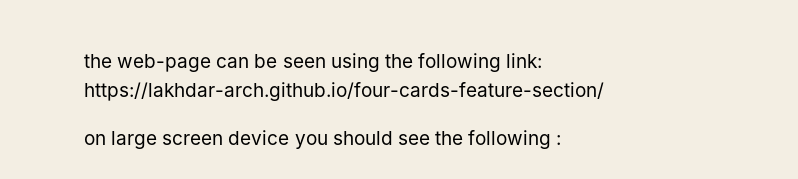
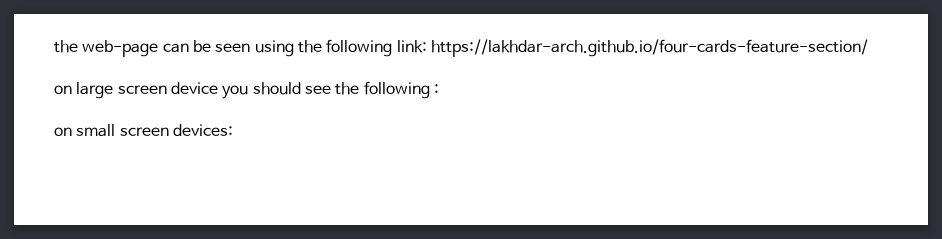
+ on small screen devices:

